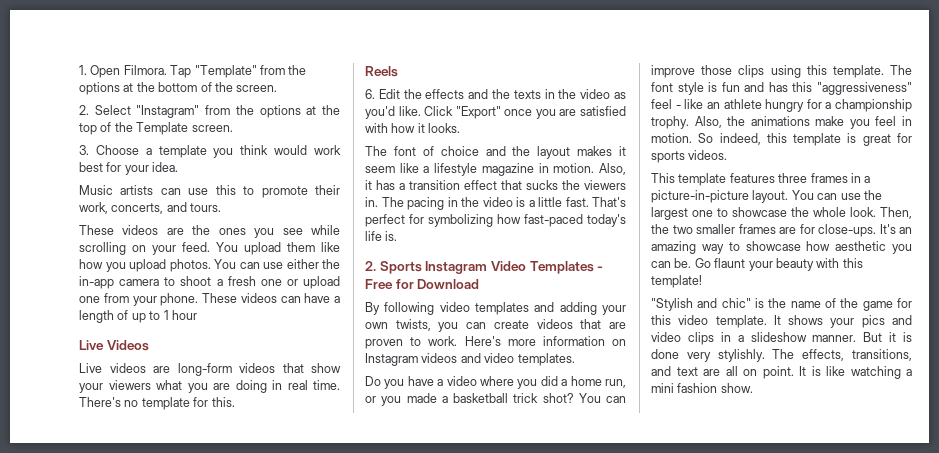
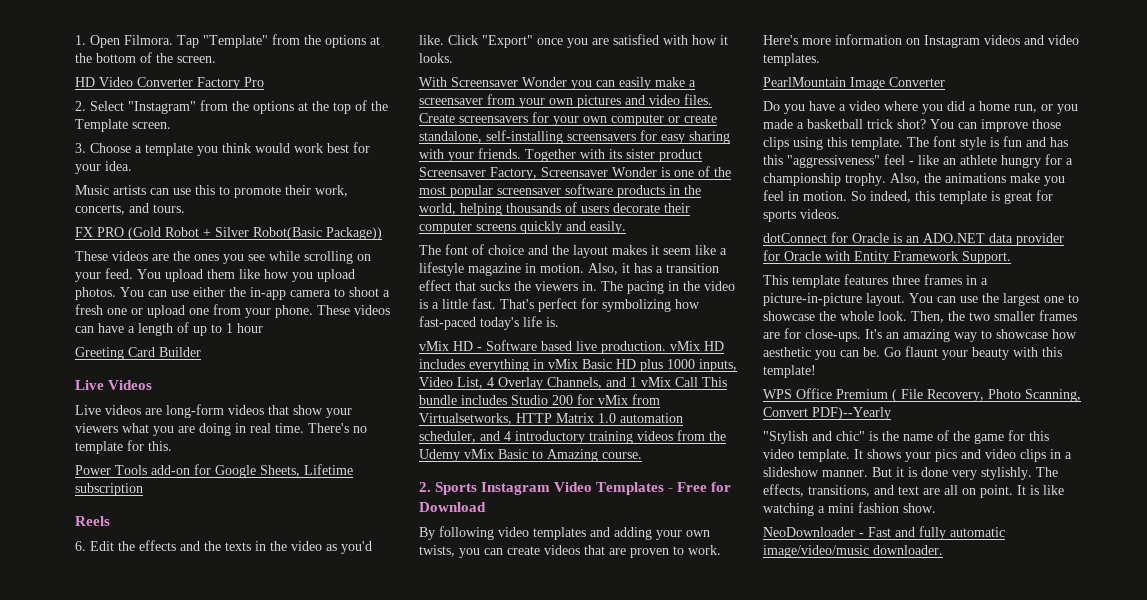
+ HD Video Converter Factory Pro
+ FX PRO (Gold Robot + Silver Robot(Basic Package))
+ Greeting Card Builder
+ Power Tools add-on for Google Sheets, Lifetime subscription
+ With Screensaver Wonder you can easily make a screensaver from your own pictures and video files. Create screensavers for your own computer or create standalone, self-installing screensavers for easy sharing with your friends. Together with its sister product Screensaver Factory, Screensaver Wonder is one of the most popular screensaver software products in the world, helping thousands of users decorate their computer screens quickly and easily.
+ vMix HD - Software based live production. vMix HD includes everything in vMix Basic HD plus 1000 inputs, Video List, 4 Overlay Channels, and 1 vMix Call This bundle includes Studio 200 for vMix from Virtualsetworks, HTTP Matrix 1.0 automation scheduler, and 4 introductory training videos from the Udemy vMix Basic to Amazing course.
+ PearlMountain Image Converter
+ dotConnect for Oracle is an ADO.NET data provider for Oracle with Entity Framework Support.
+ WPS Office Premium ( File Recovery, Photo Scanning, Convert PDF)--Yearly
+ NeoDownloader - Fast and fully automatic image/video/music downloader.

